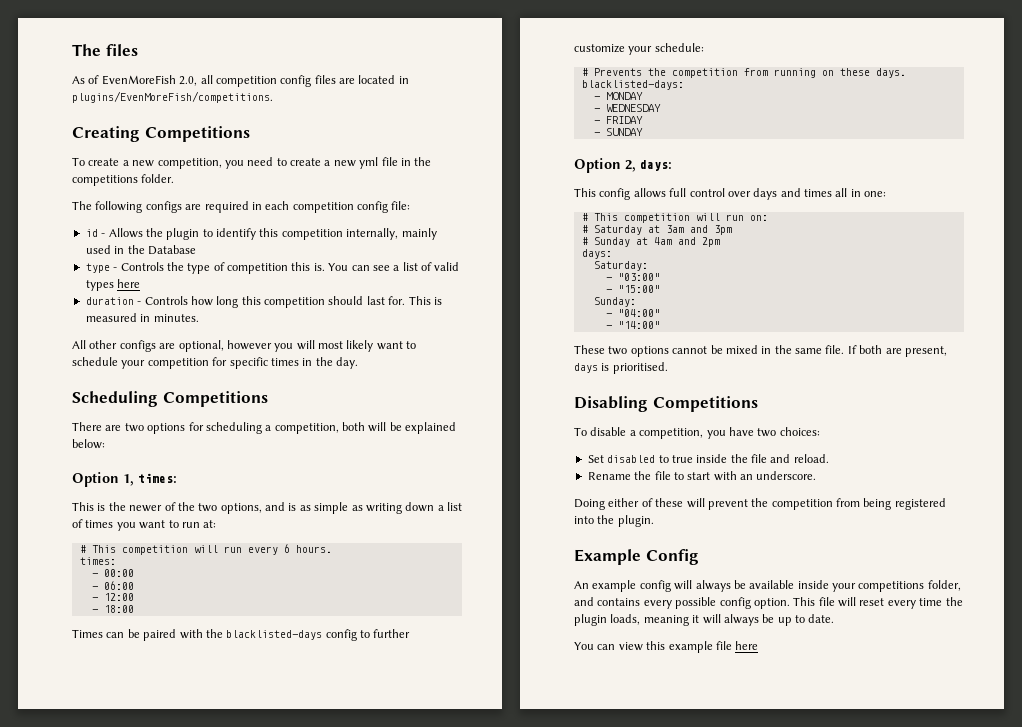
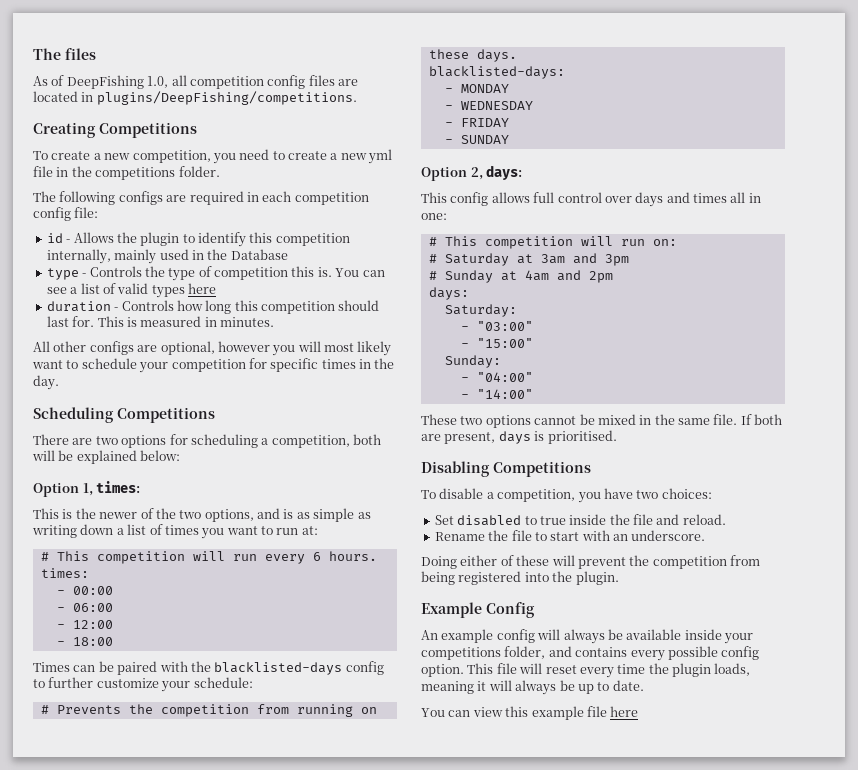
- As of EvenMoreFish 2.0, all competition config files are located in plugins/EvenMoreFish/competitions.
+ As of DeepFishing 1.0, all competition config files are located in plugins/DeepFishing/competitions.

